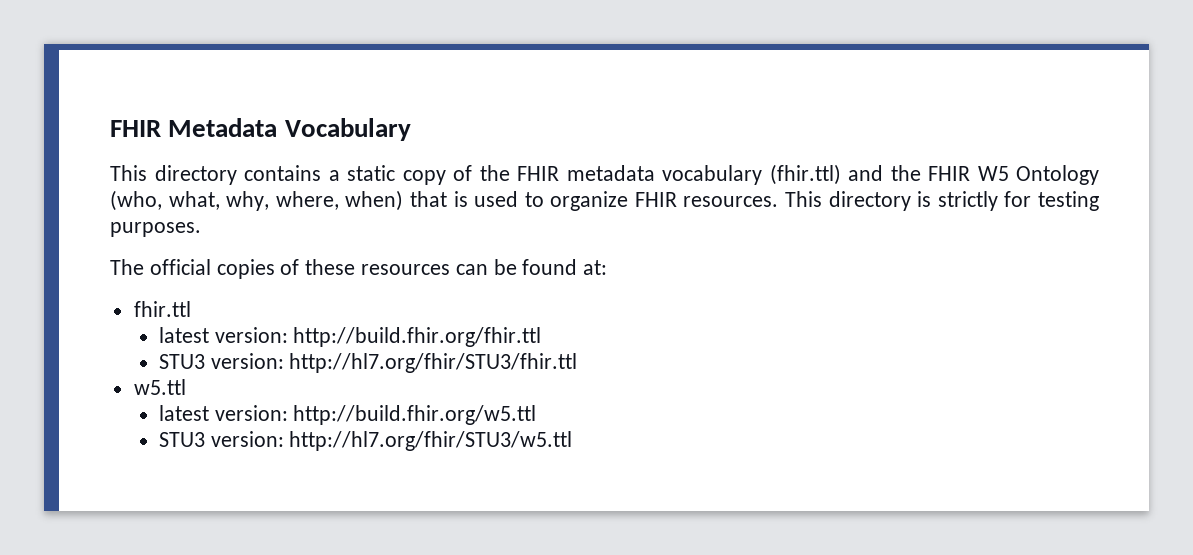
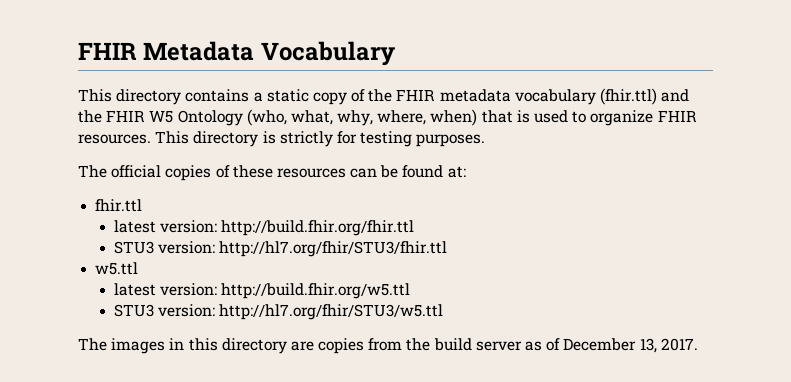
+ The images in this directory are copies from the build server as of December 13, 2017.

